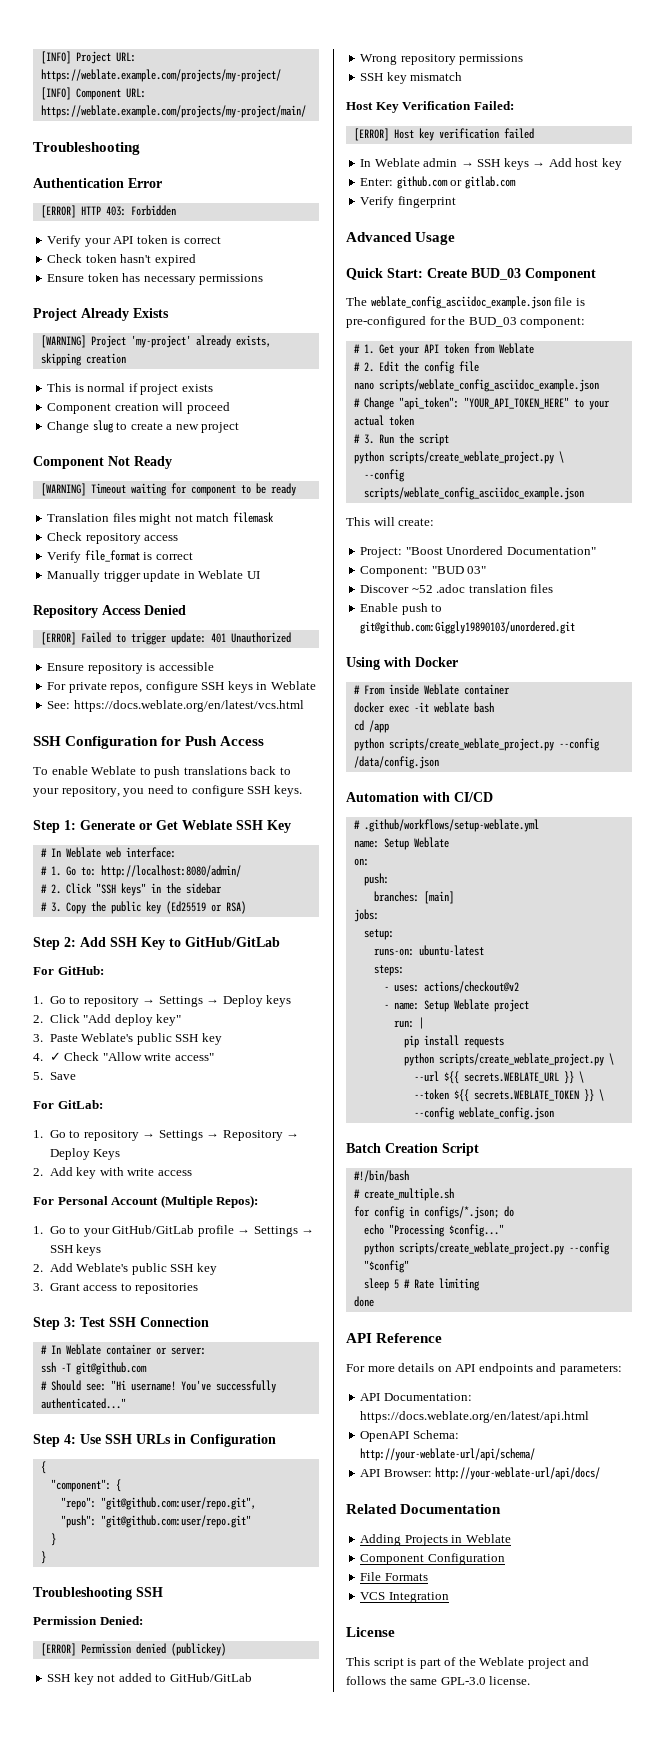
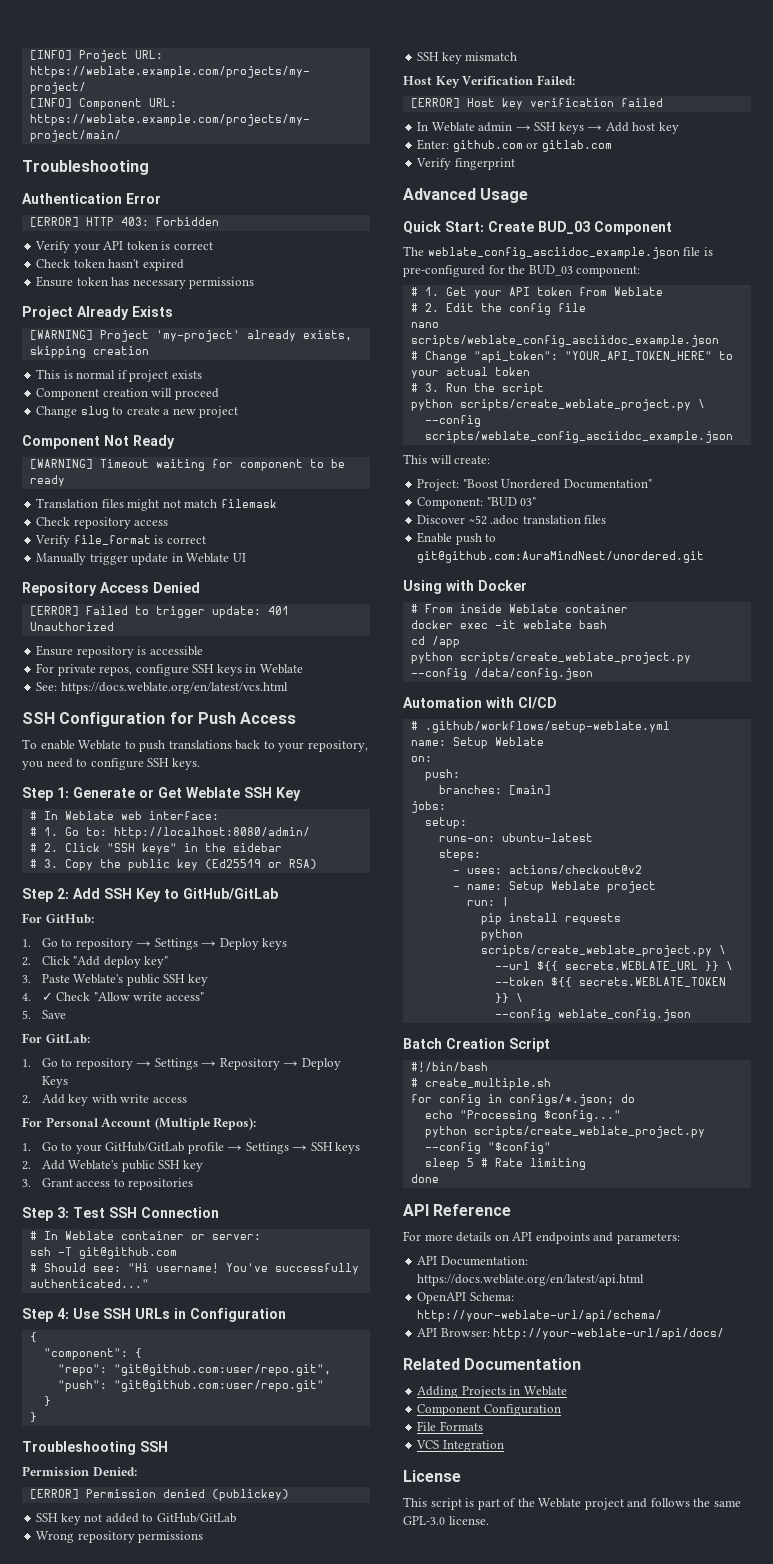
- Enable push to git@github.com:Giggly19890103/unordered.git
+ Enable push to git@github.com:AuraMindNest/unordered.git

